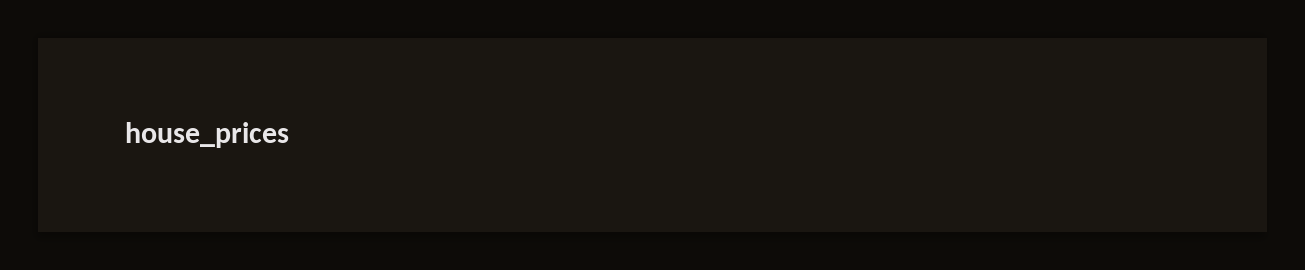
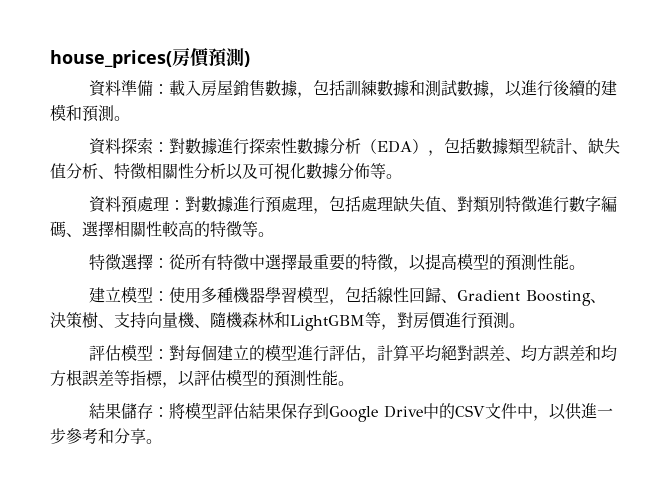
- house_prices
+ house_prices(房價預測)
+ 資料準備：載入房屋銷售數據，包括訓練數據和測試數據，以進行後續的建模和預測。
+ 資料探索：對數據進行探索性數據分析（EDA），包括數據類型統計、缺失值分析、特徵相關性分析以及可視化數據分佈等。
+ 資料預處理：對數據進行預處理，包括處理缺失值、對類別特徵進行數字編碼、選擇相關性較高的特徵等。
+ 特徵選擇：從所有特徵中選擇最重要的特徵，以提高模型的預測性能。
+ 建立模型：使用多種機器學習模型，包括線性回歸、Gradient Boosting、決策樹、支持向量機、隨機森林和LightGBM等，對房價進行預測。
+ 評估模型：對每個建立的模型進行評估，計算平均絕對誤差、均方誤差和均方根誤差等指標，以評估模型的預測性能。
+ 結果儲存：將模型評估結果保存到Google Drive中的CSV文件中，以供進一步參考和分享。

